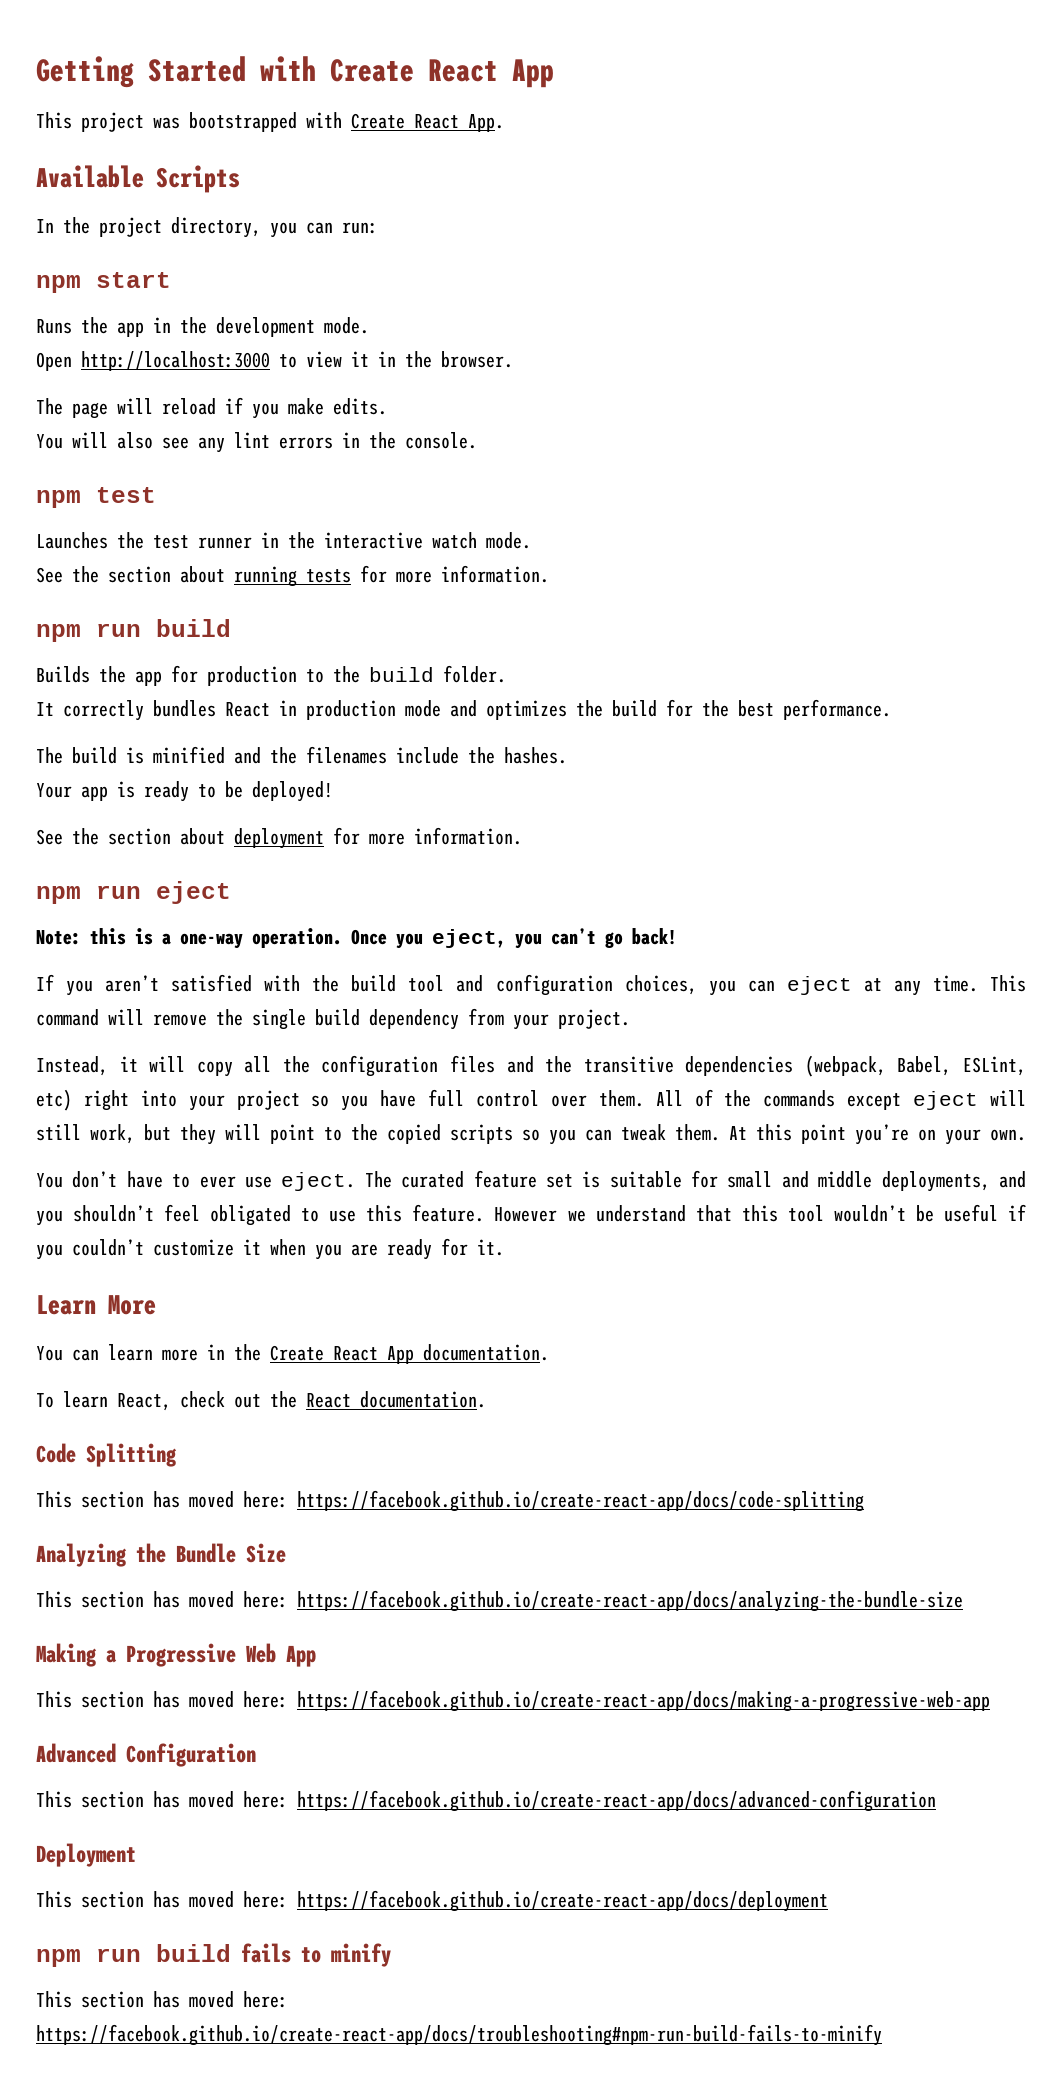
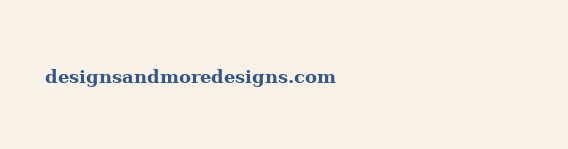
- Getting Started with Create React App
- This project was bootstrapped with Create React App.
- Available Scripts
- In the project directory, you can run:
- npm start
- Runs the app in the development mode.
- Open http://localhost:3000 to view it in the browser.
- The page will reload if you make edits.
- You will also see any lint errors in the console.
- npm test
- Launches the test runner in the interactive watch mode.
- See the section about running tests for more information.
- npm run build
- Builds the app for production to the build folder.
- It correctly bundles React in production mode and optimizes the build for the best performance.
- The build is minified and the filenames include the hashes.
- Your app is ready to be deployed!
- See the section about deployment for more information.
- npm run eject
- Note: this is a one-way operation. Once you eject, you can’t go back!
- If you aren’t satisfied with the build tool and configuration choices, you can eject at any time. This command will remove the single build dependency from your project.
- Instead, it will copy all the configuration files and the transitive dependencies (webpack, Babel, ESLint, etc) right into your project so you have full control over them. All of the commands except eject will still work, but they will point to the copied scripts so you can tweak them. At this point you’re on your own.
- You don’t have to ever use eject. The curated feature set is suitable for small and middle deployments, and you shouldn’t feel obligated to use this feature. However we understand that this tool wouldn’t be useful if you couldn’t customize it when you are ready for it.
- Learn More
- You can learn more in the Create React App documentation.
- To learn React, check out the React documentation.
- Code Splitting
- This section has moved here: https://facebook.github.io/create-react-app/docs/code-splitting
- Analyzing the Bundle Size
- This section has moved here: https://facebook.github.io/create-react-app/docs/analyzing-the-bundle-size
- Making a Progressive Web App
- This section has moved here: https://facebook.github.io/create-react-app/docs/making-a-progressive-web-app
- Advanced Configuration
- This section has moved here: https://facebook.github.io/create-react-app/docs/advanced-configuration
- Deployment
- This section has moved here: https://facebook.github.io/create-react-app/docs/deployment
- npm run build fails to minify
- This section has moved here: https://facebook.github.io/create-react-app/docs/troubleshooting#npm-run-build-fails-to-minify
+ designsandmoredesigns.com

